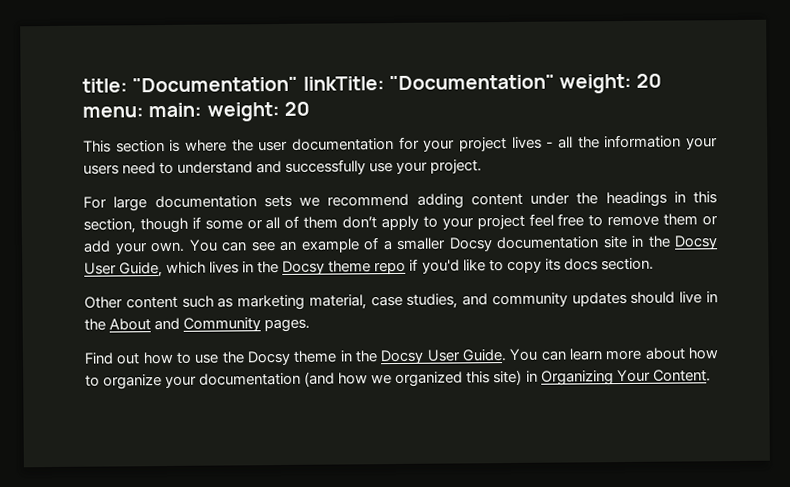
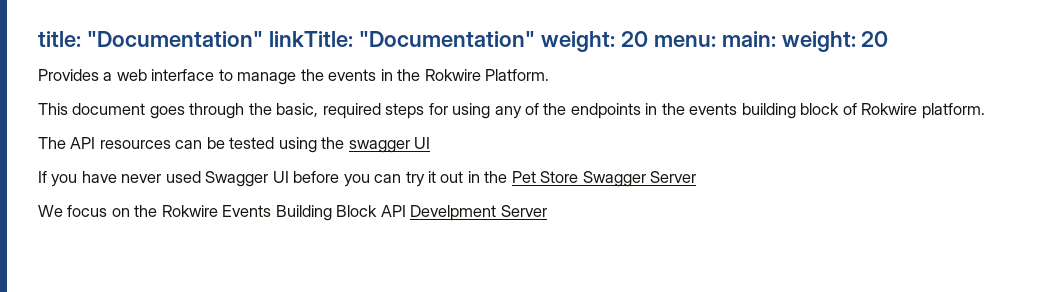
- This section is where the user documentation for your project lives - all the information your users need to understand and successfully use your project.
- For large documentation sets we recommend adding content under the headings in this section, though if some or all of them don’t apply to your project feel free to remove them or add your own. You can see an example of a smaller Docsy documentation site in the Docsy User Guide, which lives in the Docsy theme repo if you'd like to copy its docs section.
- Other content such as marketing material, case studies, and community updates should live in the About and Community pages.
- Find out how to use the Docsy theme in the Docsy User Guide. You can learn more about how to organize your documentation (and how we organized this site) in Organizing Your Content.
+ Provides a web interface to manage the events in the Rokwire Platform.
+ This document goes through the basic, required steps for using any of the endpoints in the events building block of Rokwire platform.
+ The API resources can be tested using the swagger UI
+ If you have never used Swagger UI before you can try it out in the Pet Store Swagger Server
+ We focus on the Rokwire Events Building Block API Develpment Server

